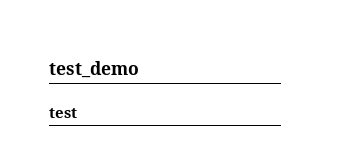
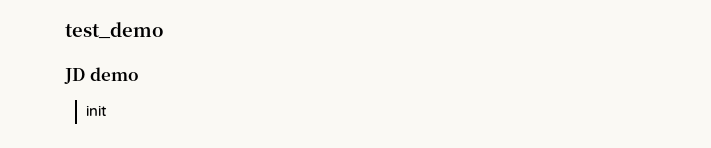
- test
+ JD demo
+ init

